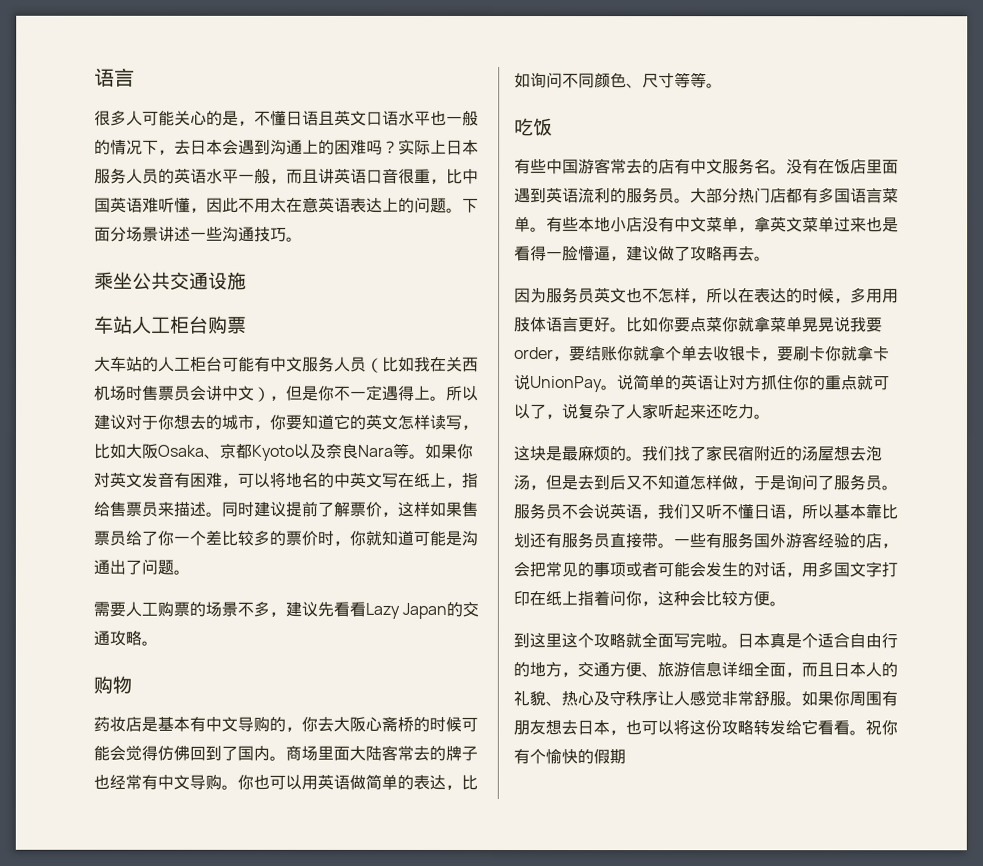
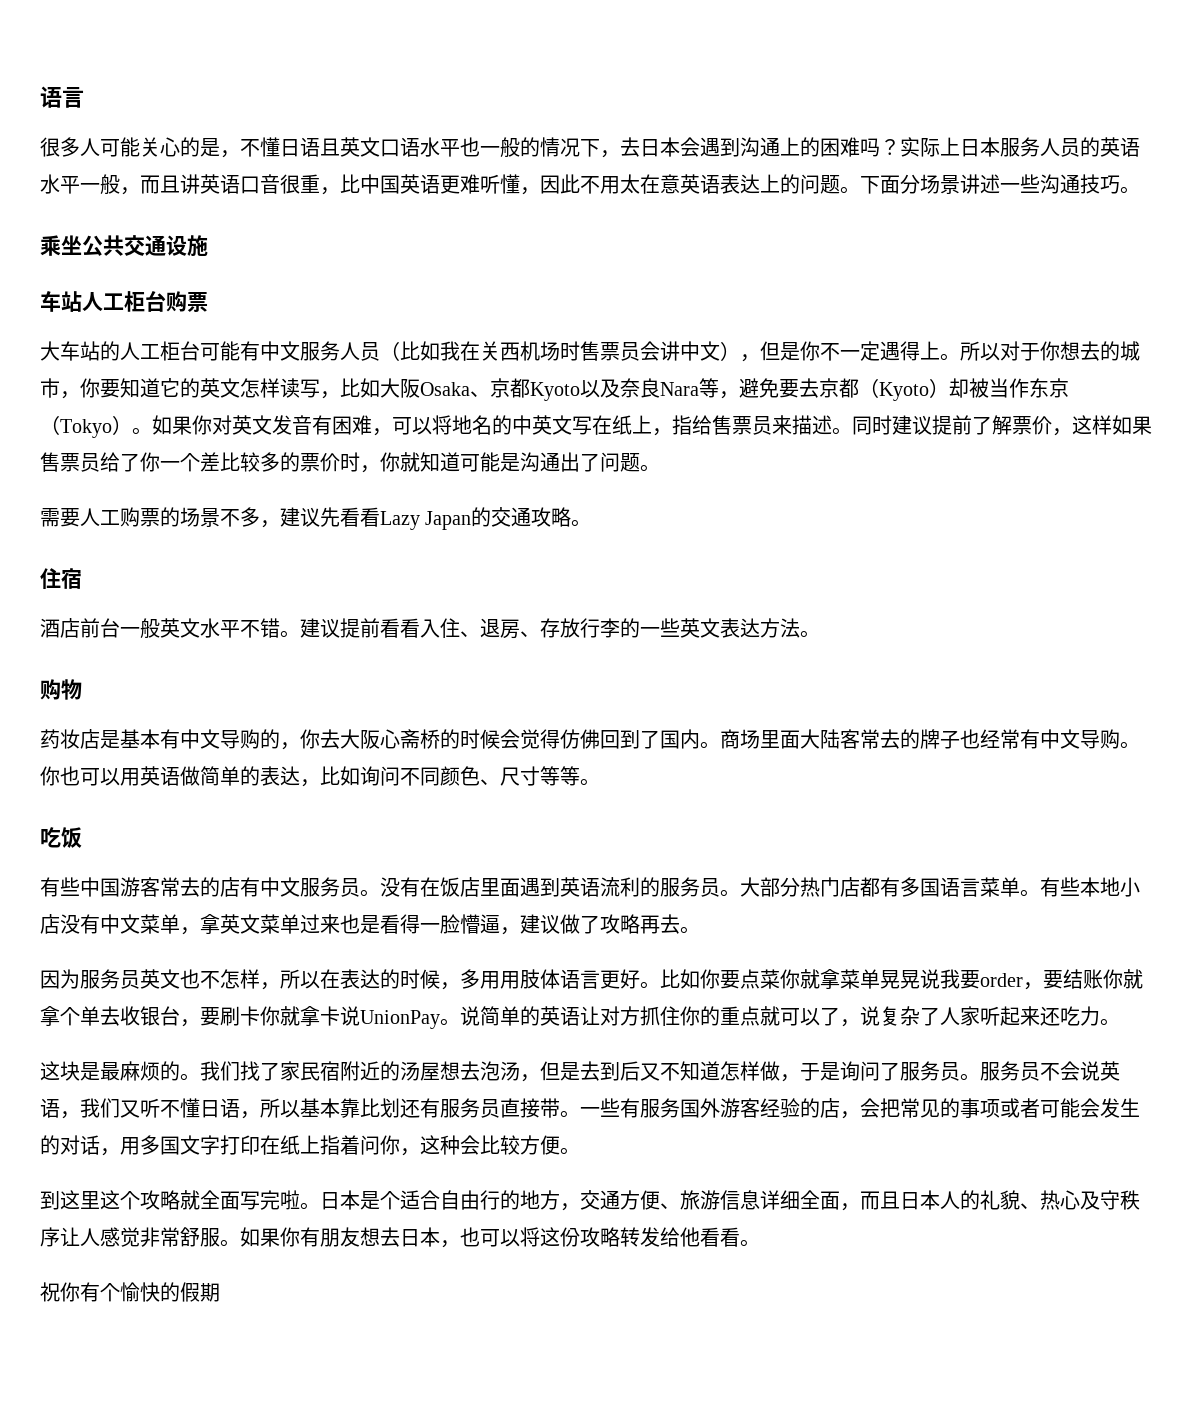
- 实际上日本服务人员的英语水平一般，而且讲英语口音很重，比中国英语难听懂，因此不用太在意英语表达上的问题。
+ 实际上日本服务人员的英语水平一般，而且讲英语口音很重，比中国英语更难听懂，因此不用太在意英语表达上的问题。
- 所以建议对于你想去的城市，你要知道它的英文怎样读写，比如大阪Osaka、京都Kyoto以及奈良Nara等。
+ 所以对于你想去的城市，你要知道它的英文怎样读写，比如大阪Osaka、京都Kyoto以及奈良Nara等，避免要去京都（Kyoto）却被当作东京（Tokyo）。
+ 住宿
+ 酒店前台一般英文水平不错。建议提前看看入住、退房、存放行李的一些英文表达方法。
- 药妆店是基本有中文导购的，你去大阪心斋桥的时候可能会觉得仿佛回到了国内。
+ 药妆店是基本有中文导购的，你去大阪心斋桥的时候会觉得仿佛回到了国内。
- 有些中国游客常去的店有中文服务名。
+ 有些中国游客常去的店有中文服务员。
- 比如你要点菜你就拿菜单晃晃说我要order，要结账你就拿个单去收银卡，要刷卡你就拿卡说UnionPay。
+ 比如你要点菜你就拿菜单晃晃说我要order，要结账你就拿个单去收银台，要刷卡你就拿卡说UnionPay。
- 日本真是个适合自由行的地方，交通方便、旅游信息详细全面，而且日本人的礼貌、热心及守秩序让人感觉非常舒服。
+ 日本是个适合自由行的地方，交通方便、旅游信息详细全面，而且日本人的礼貌、热心及守秩序让人感觉非常舒服。
- 如果你周围有朋友想去日本，也可以将这份攻略转发给它看看。祝你有个愉快的假期
+ 如果你有朋友想去日本，也可以将这份攻略转发给他看看。
+ 祝你有个愉快的假期

